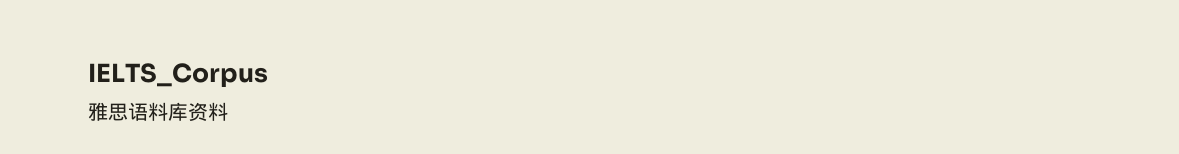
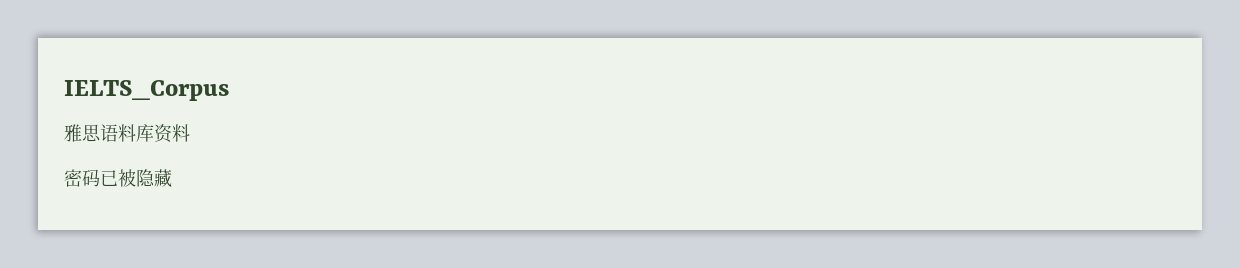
+ 密码已被隐藏

